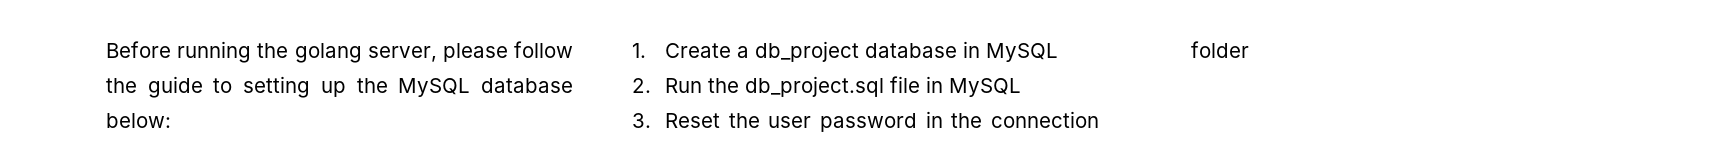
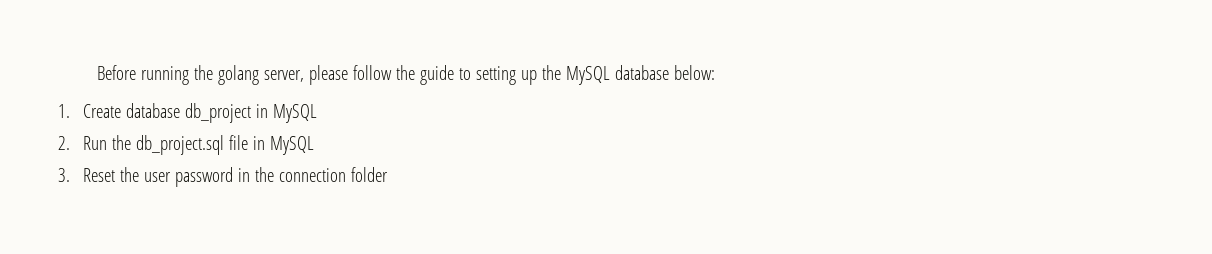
- 1. Create a db_project database in MySQL
+ 1. Create database db_project in MySQL

